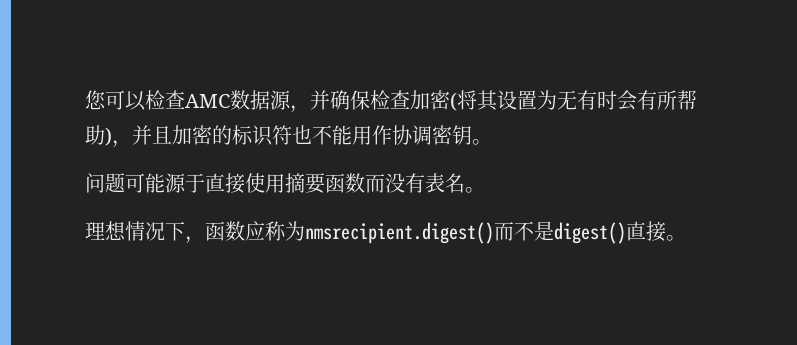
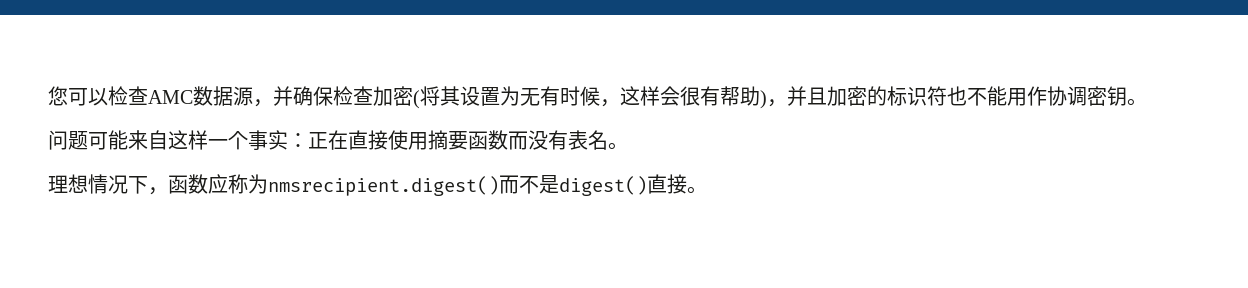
- 您可以检查AMC数据源，并确保检查加密(将其设置为无有时会有所帮助)，并且加密的标识符也不能用作协调密钥。
+ 您可以检查AMC数据源，并确保检查加密(将其设置为无有时候，这样会很有帮助)，并且加密的标识符也不能用作协调密钥。
- 问题可能源于直接使用摘要函数而没有表名。
+ 问题可能来自这样一个事实：正在直接使用摘要函数而没有表名。

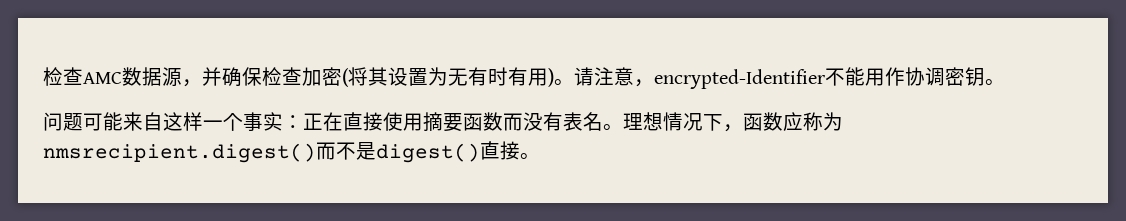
- 您可以检查AMC数据源，并确保检查加密(将其设置为无有时候，这样会很有帮助)，并且加密的标识符也不能用作协调密钥。
+ 检查AMC数据源，并确保检查加密(将其设置为无有时有用)。请注意，encrypted-Identifier不能用作协调密钥。
- 问题可能来自这样一个事实：正在直接使用摘要函数而没有表名。
- 理想情况下，函数应称为nmsrecipient.digest()而不是digest()直接。
+ 问题可能来自这样一个事实：正在直接使用摘要函数而没有表名。理想情况下，函数应称为nmsrecipient.digest()而不是digest()直接。

